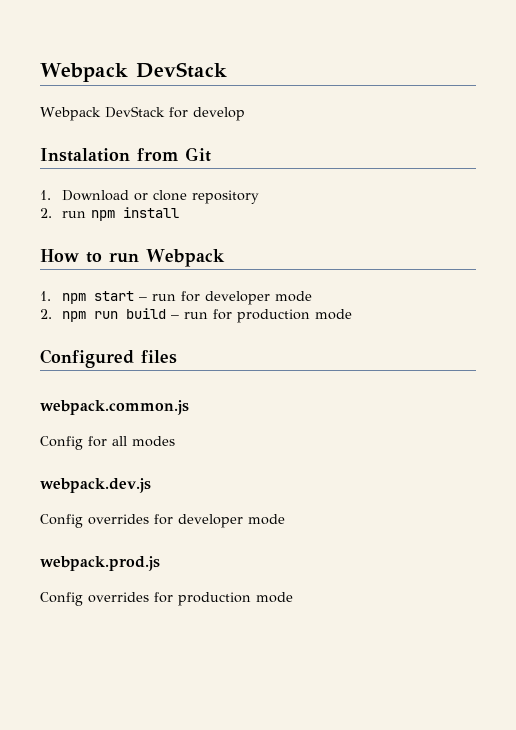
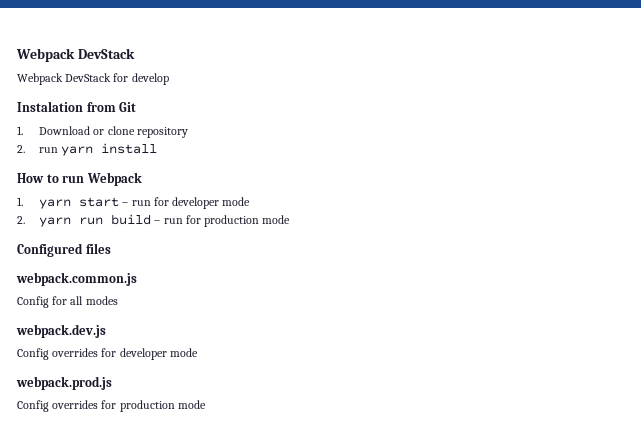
- 2. run npm install
+ 2. run yarn install
- 1. npm start – run for developer mode
+ 1. yarn start – run for developer mode
- 2. npm run build – run for production mode
+ 2. yarn run build – run for production mode

